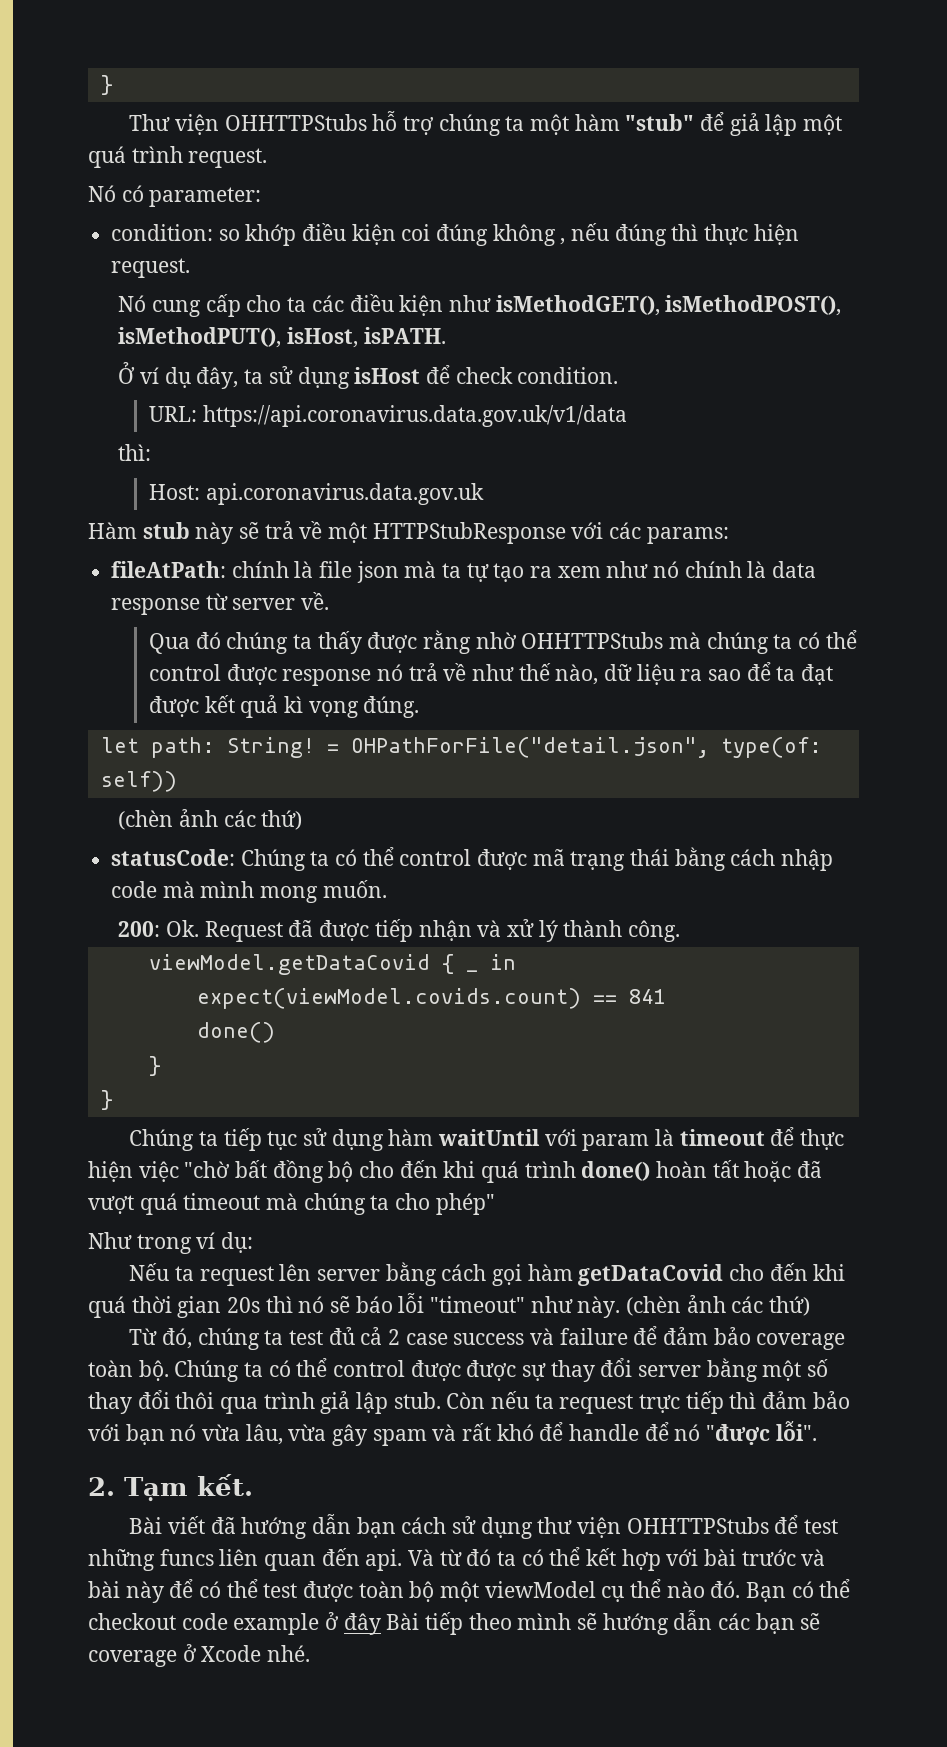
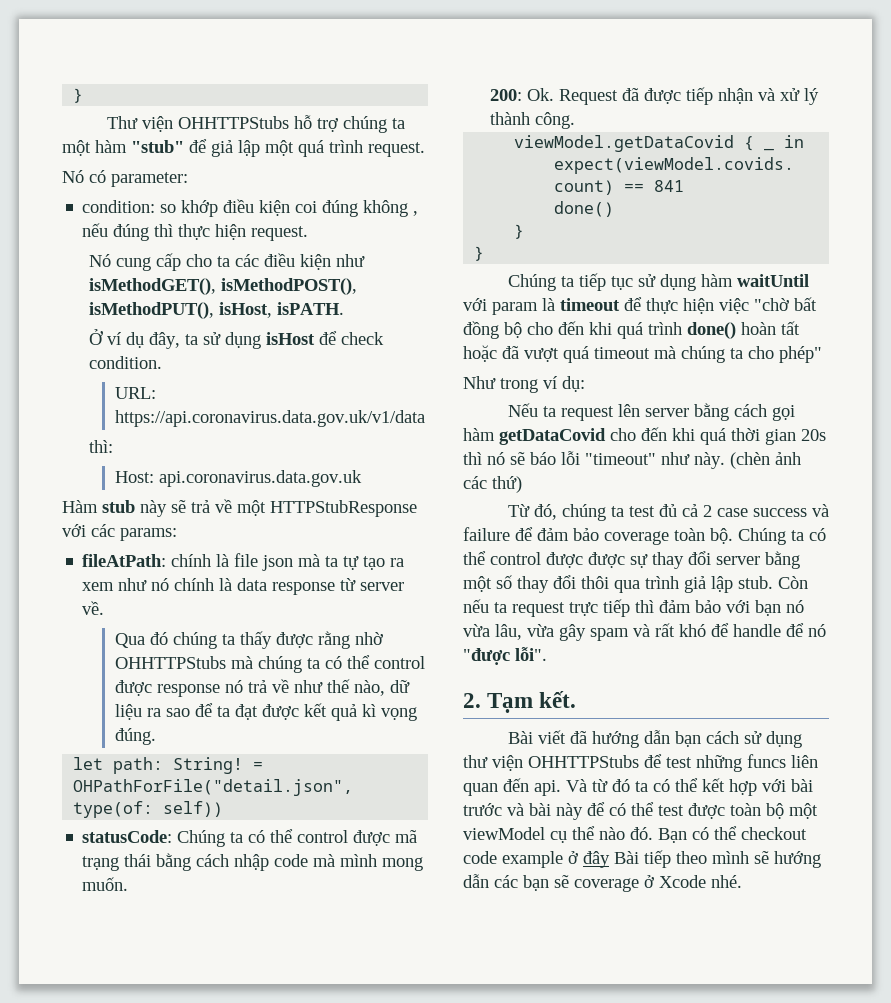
  = OHPathForFile("detail.json", type(of: self))
- (chèn ảnh các thứ)

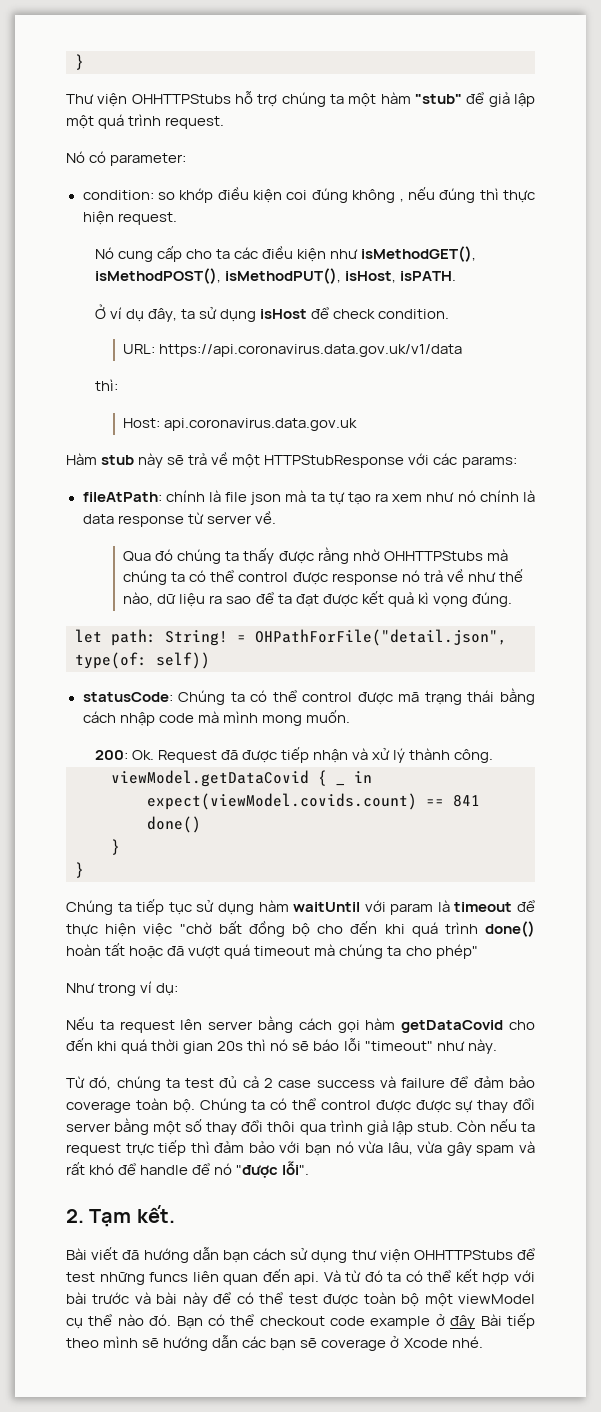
- (chèn ảnh các thứ)

